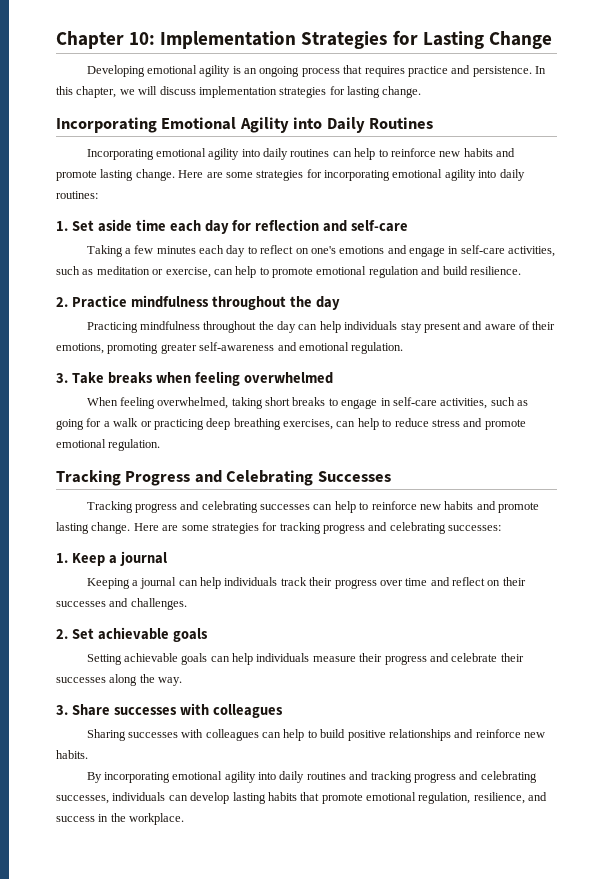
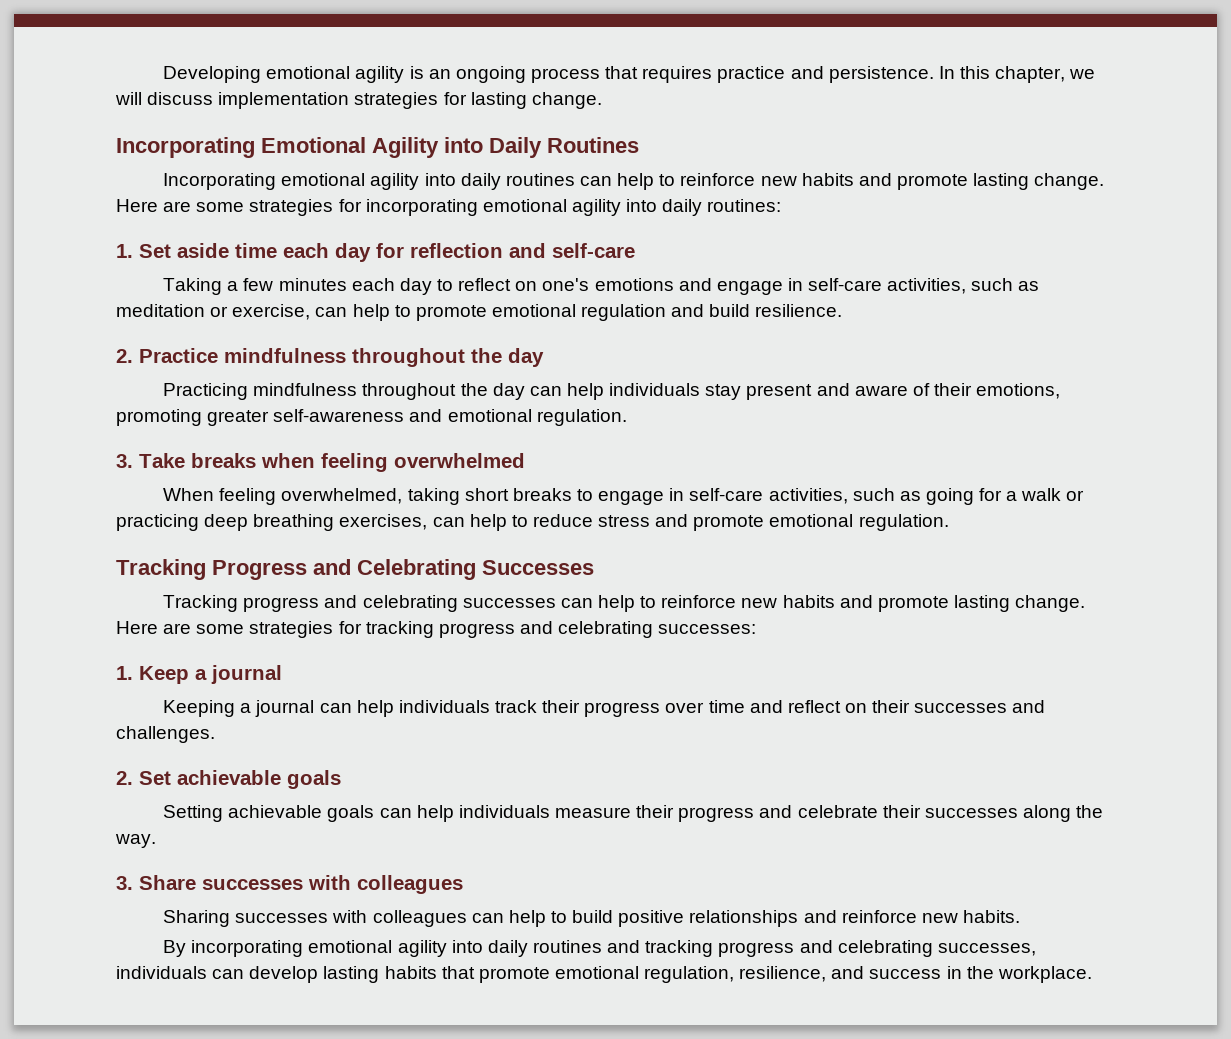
- Chapter 10: Implementation Strategies for Lasting Change

